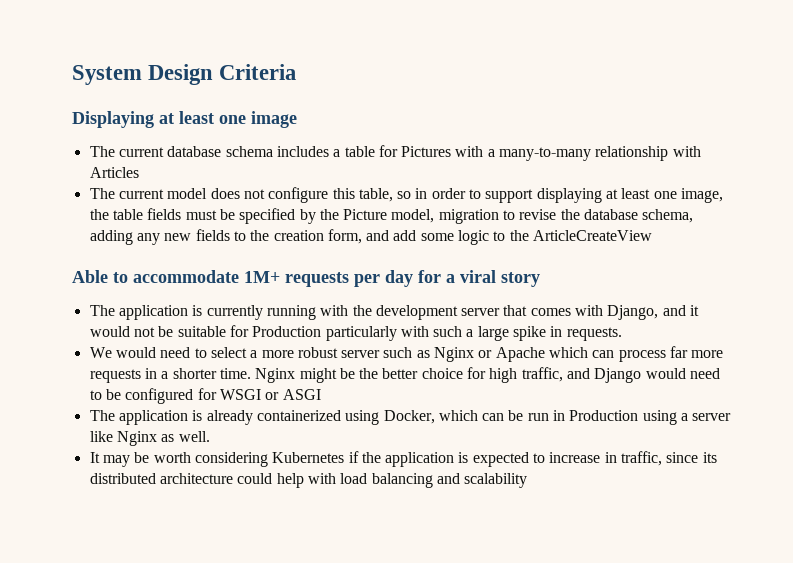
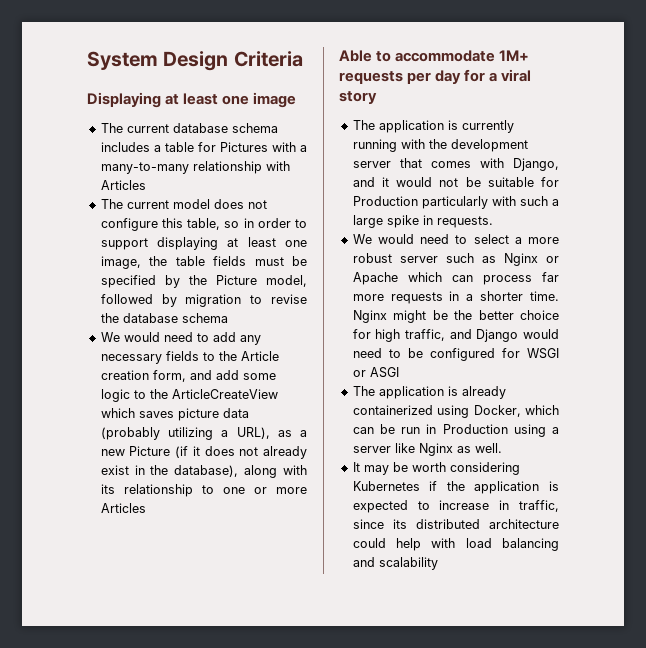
- The current model does not configure this table, so in order to support displaying at least one image, the table fields must be specified by the Picture model, migration to revise the database schema, adding any new fields to the creation form, and add some logic to the ArticleCreateView
+ The current model does not configure this table, so in order to support displaying at least one image, the table fields must be specified by the Picture model, followed by migration to revise the database schema
+ We would need to add any necessary fields to the Article creation form, and add some logic to the ArticleCreateView which saves picture data (probably utilizing a URL), as a new Picture (if it does not already exist in the database), along with its relationship to one or more Articles

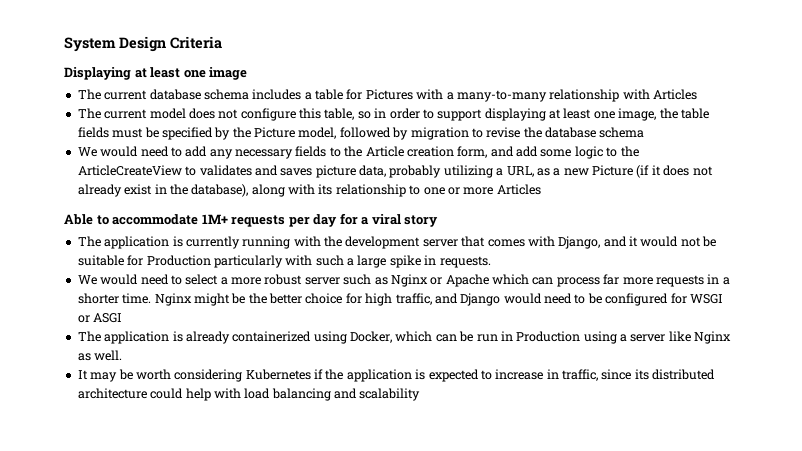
- We would need to add any necessary fields to the Article creation form, and add some logic to the ArticleCreateView which saves picture data (probably utilizing a URL), as a new Picture (if it does not already exist in the database), along with its relationship to one or more Articles
+ We would need to add any necessary fields to the Article creation form, and add some logic to the ArticleCreateView to validates and saves picture data, probably utilizing a URL, as a new Picture (if it does not already exist in the database), along with its relationship to one or more Articles

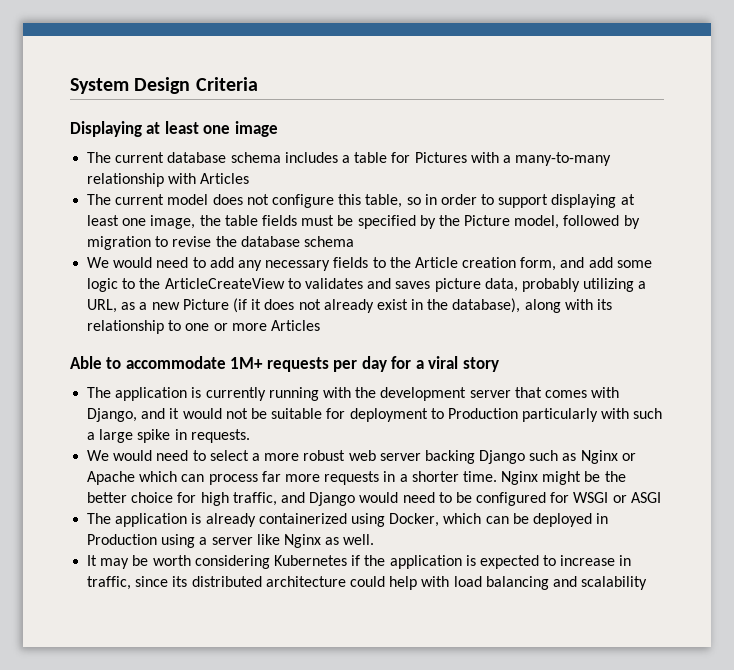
- The application is currently running with the development server that comes with Django, and it would not be suitable for Production particularly with such a large spike in requests.
+ The application is currently running with the development server that comes with Django, and it would not be suitable for deployment to Production particularly with such a large spike in requests.
- We would need to select a more robust server such as Nginx or Apache which can process far more requests in a shorter time.
+ We would need to select a more robust web server backing Django such as Nginx or Apache which can process far more requests in a shorter time.
- The application is already containerized using Docker, which can be run in Production using a server like Nginx as well.
+ The application is already containerized using Docker, which can be deployed in Production using a server like Nginx as well.

